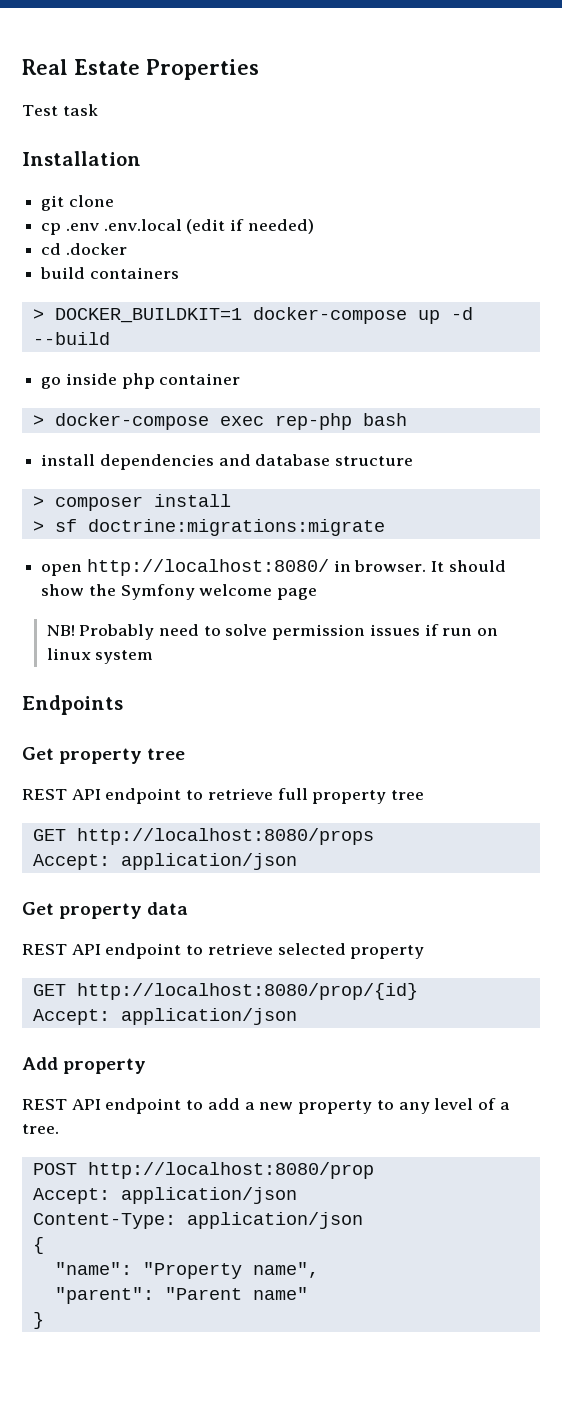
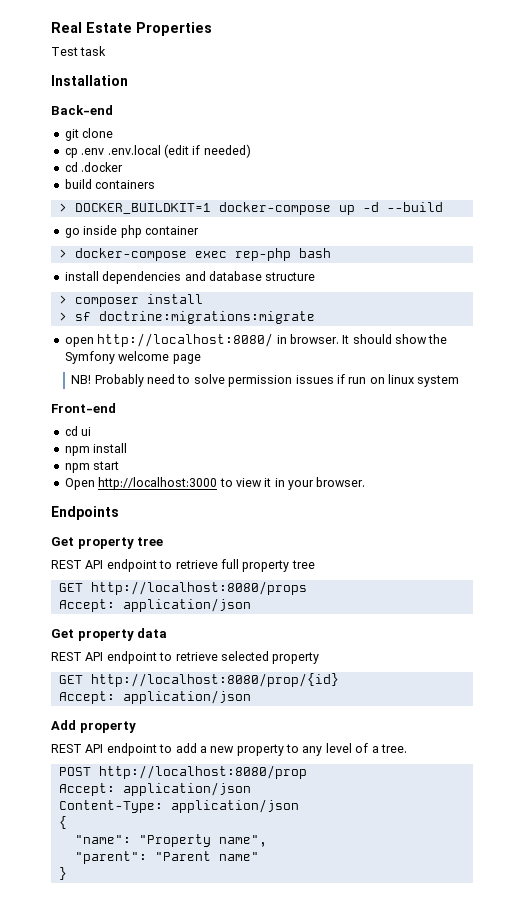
+ Back-end
+ Front-end
+ cd ui
+ npm install
+ npm start
+ Open http://localhost:3000 to view it in your browser.

